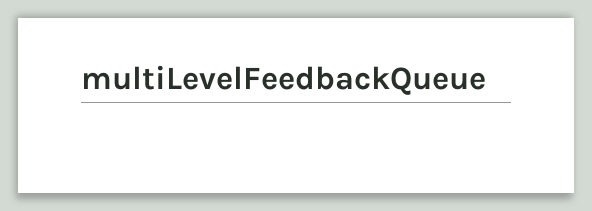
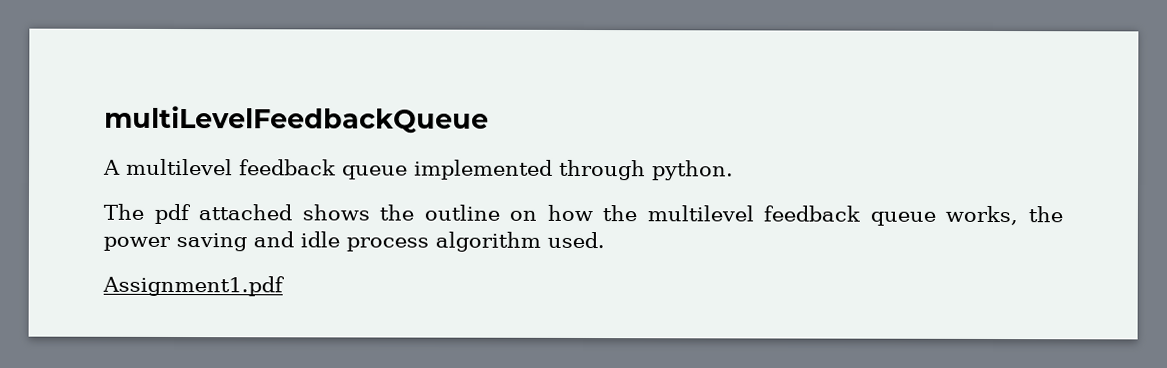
+ A multilevel feedback queue implemented through python.
+ The pdf attached shows the outline on how the multilevel feedback queue works, the power saving and idle process algorithm used.
+ Assignment1.pdf

